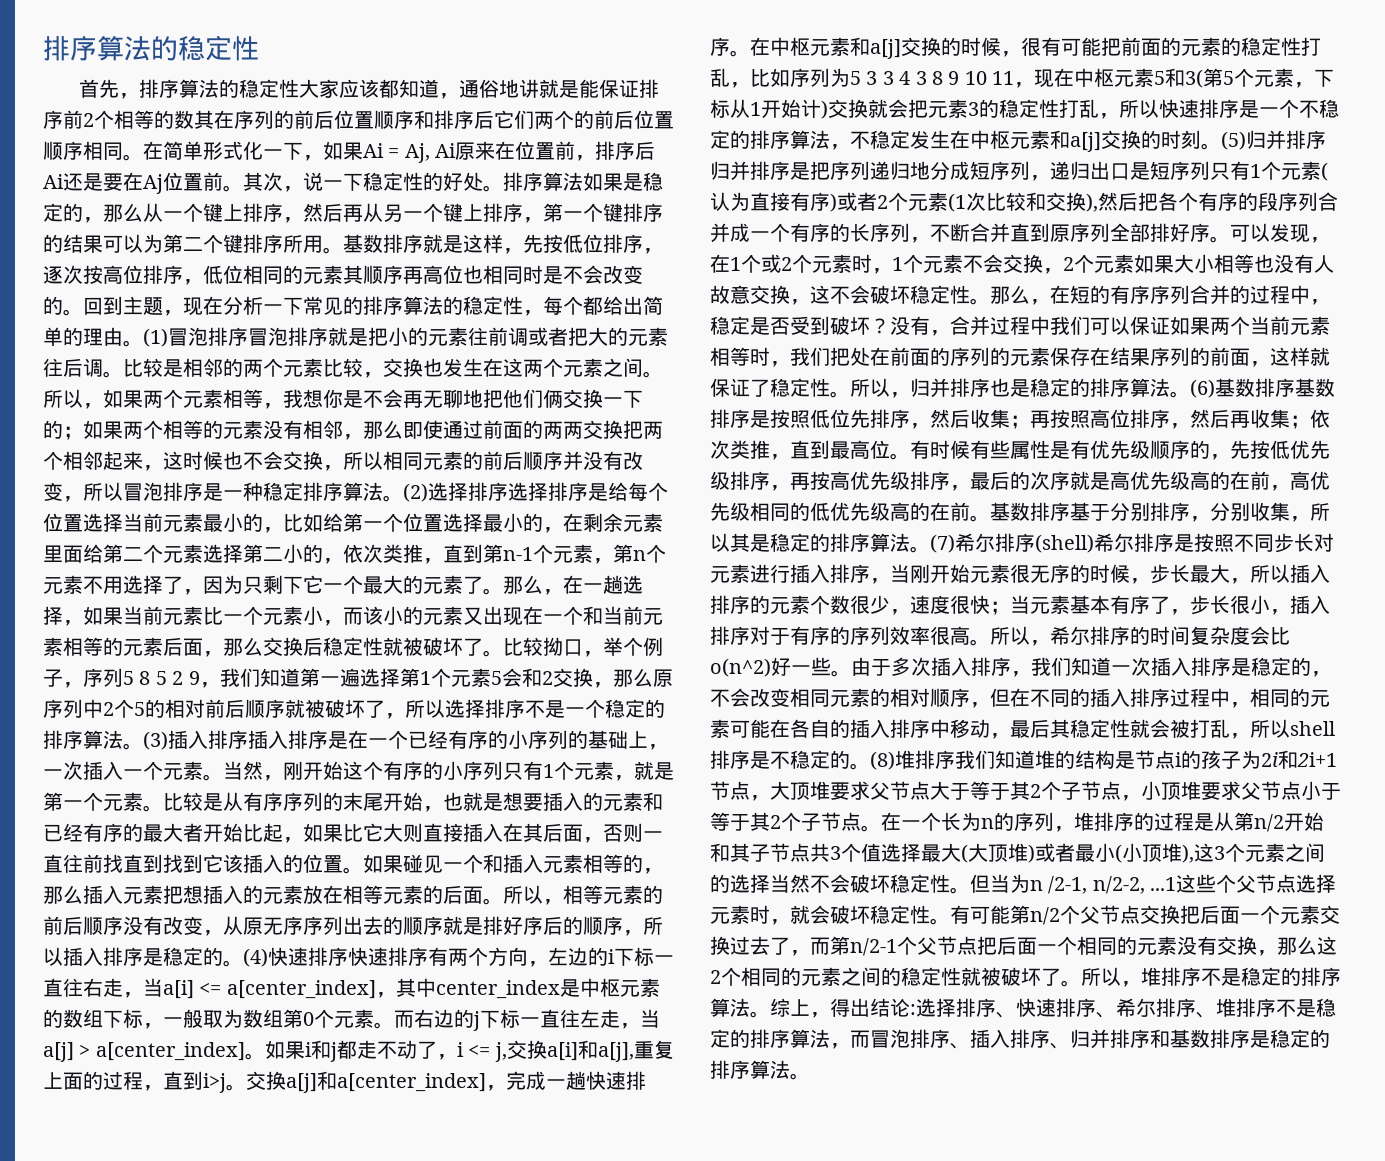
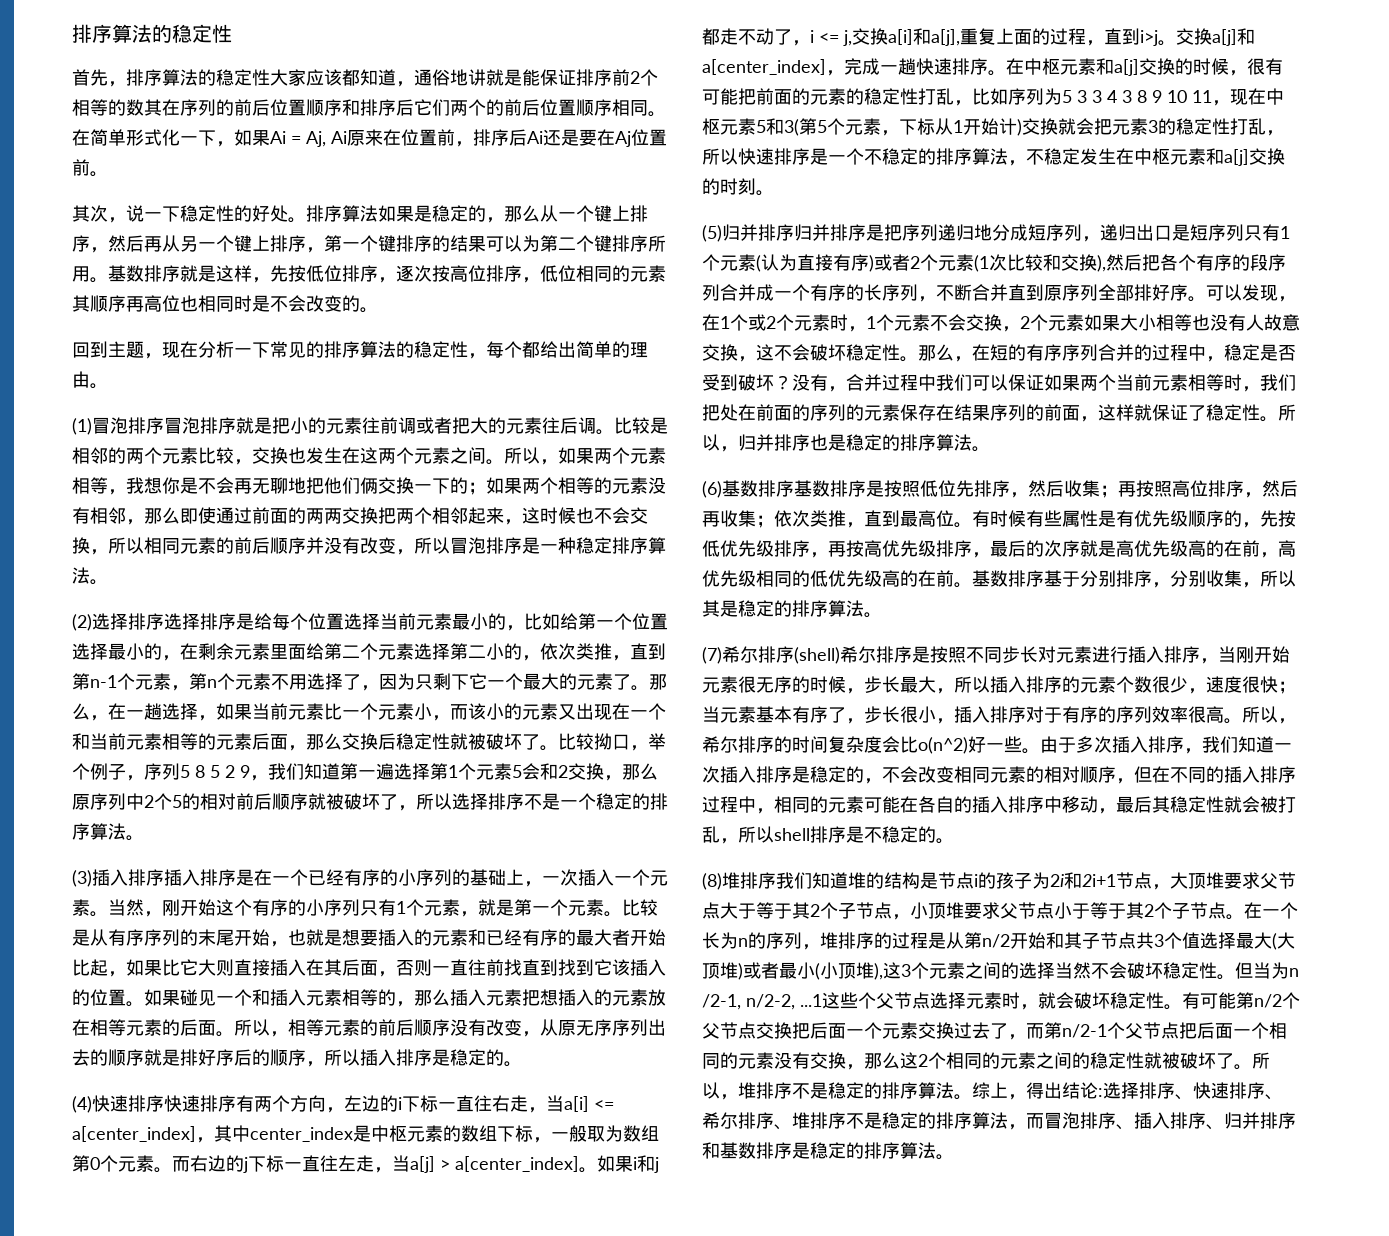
- 在简单形式化一下，如果Ai = Aj, Ai原来在位置前，排序后Ai还是要在Aj位置前。其次，说一下稳定性的好处。
+ 在简单形式化一下，如果Ai = Aj, Ai原来在位置前，排序后Ai还是要在Aj位置前。
+ 其次，说一下稳定性的好处。
- 基数排序就是这样，先按低位排序，逐次按高位排序，低位相同的元素其顺序再高位也相同时是不会改变的。回到主题，现在分析一下常见的排序算法的稳定性，每个都给出简单的理由。(1)冒泡排序冒泡排序就是把小的元素往前调或者把大的元素往后调。
+ 基数排序就是这样，先按低位排序，逐次按高位排序，低位相同的元素其顺序再高位也相同时是不会改变的。
+ 回到主题，现在分析一下常见的排序算法的稳定性，每个都给出简单的理由。
+ (1)冒泡排序冒泡排序就是把小的元素往前调或者把大的元素往后调。
- 如果两个相等的元素没有相邻，那么即使通过前面的两两交换把两个相邻起来，这时候也不会交换，所以相同元素的前后顺序并没有改变，所以冒泡排序是一种稳定排序算法。(2)选择排序选择排序是给每个位置选择当前元素最小的，比如给第一个位置选择最小的，在剩余元素里面给第二个元素选择第二小的，依次类推，直到第n-1个元素，第n个元素不用选择了，因为只剩下它一个最大的元素了。
+ 如果两个相等的元素没有相邻，那么即使通过前面的两两交换把两个相邻起来，这时候也不会交换，所以相同元素的前后顺序并没有改变，所以冒泡排序是一种稳定排序算法。
+ (2)选择排序选择排序是给每个位置选择当前元素最小的，比如给第一个位置选择最小的，在剩余元素里面给第二个元素选择第二小的，依次类推，直到第n-1个元素，第n个元素不用选择了，因为只剩下它一个最大的元素了。
- 比较拗口，举个例子，序列5 8 5 2 9，我们知道第一遍选择第1个元素5会和2交换，那么原序列中2个5的相对前后顺序就被破坏了，所以选择排序不是一个稳定的排序算法。(3)插入排序插入排序是在一个已经有序的小序列的基础上，一次插入一个元素。
+ 比较拗口，举个例子，序列5 8 5 2 9，我们知道第一遍选择第1个元素5会和2交换，那么原序列中2个5的相对前后顺序就被破坏了，所以选择排序不是一个稳定的排序算法。
+ (3)插入排序插入排序是在一个已经有序的小序列的基础上，一次插入一个元素。
- 所以，相等元素的前后顺序没有改变，从原无序序列出去的顺序就是排好序后的顺序，所以插入排序是稳定的。(4)快速排序快速排序有两个方向，左边的i下标一直往右走，当a[i] <= a[center_index]，其中center_index是中枢元素的数组下标，一般取为数组第0个元素。
+ 所以，相等元素的前后顺序没有改变，从原无序序列出去的顺序就是排好序后的顺序，所以插入排序是稳定的。
+ (4)快速排序快速排序有两个方向，左边的i下标一直往右走，当a[i] <= a[center_index]，其中center_index是中枢元素的数组下标，一般取为数组第0个元素。
- 在中枢元素和a[j]交换的时候，很有可能把前面的元素的稳定性打乱，比如序列为5 3 3 4 3 8 9 10 11，现在中枢元素5和3(第5个元素，下标从1开始计)交换就会把元素3的稳定性打乱，所以快速排序是一个不稳定的排序算法，不稳定发生在中枢元素和a[j]交换的时刻。(5)归并排序归并排序是把序列递归地分成短序列，递归出口是短序列只有1个元素(认为直接有序)或者2个元素(1次比较和交换),然后把各个有序的段序列合并成一个有序的长序列，不断合并直到原序列全部排好序。
+ 在中枢元素和a[j]交换的时候，很有可能把前面的元素的稳定性打乱，比如序列为5 3 3 4 3 8 9 10 11，现在中枢元素5和3(第5个元素，下标从1开始计)交换就会把元素3的稳定性打乱，所以快速排序是一个不稳定的排序算法，不稳定发生在中枢元素和a[j]交换的时刻。
+ (5)归并排序归并排序是把序列递归地分成短序列，递归出口是短序列只有1个元素(认为直接有序)或者2个元素(1次比较和交换),然后把各个有序的段序列合并成一个有序的长序列，不断合并直到原序列全部排好序。
- 所以，归并排序也是稳定的排序算法。(6)基数排序基数排序是按照低位先排序，然后收集；再按照高位排序，然后再收集；依次类推，直到最高位。
+ 所以，归并排序也是稳定的排序算法。
+ (6)基数排序基数排序是按照低位先排序，然后收集；再按照高位排序，然后再收集；依次类推，直到最高位。
- 基数排序基于分别排序，分别收集，所以其是稳定的排序算法。(7)希尔排序(shell)希尔排序是按照不同步长对元素进行插入排序，当刚开始元素很无序的时候，步长最大，所以插入排序的元素个数很少，速度很快；
+ 基数排序基于分别排序，分别收集，所以其是稳定的排序算法。
+ (7)希尔排序(shell)希尔排序是按照不同步长对元素进行插入排序，当刚开始元素很无序的时候，步长最大，所以插入排序的元素个数很少，速度很快；
- 由于多次插入排序，我们知道一次插入排序是稳定的，不会改变相同元素的相对顺序，但在不同的插入排序过程中，相同的元素可能在各自的插入排序中移动，最后其稳定性就会被打乱，所以shell排序是不稳定的。(8)堆排序我们知道堆的结构是节点i的孩子为2i和2i+1节点，大顶堆要求父节点大于等于其2个子节点，小顶堆要求父节点小于等于其2个子节点。
+ 由于多次插入排序，我们知道一次插入排序是稳定的，不会改变相同元素的相对顺序，但在不同的插入排序过程中，相同的元素可能在各自的插入排序中移动，最后其稳定性就会被打乱，所以shell排序是不稳定的。
+ (8)堆排序我们知道堆的结构是节点i的孩子为2i和2i+1节点，大顶堆要求父节点大于等于其2个子节点，小顶堆要求父节点小于等于其2个子节点。

